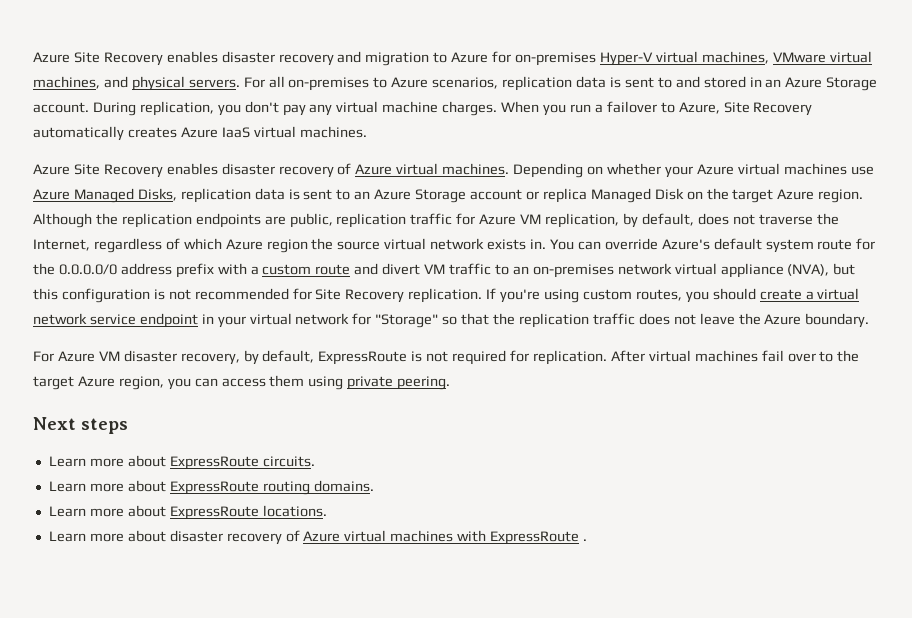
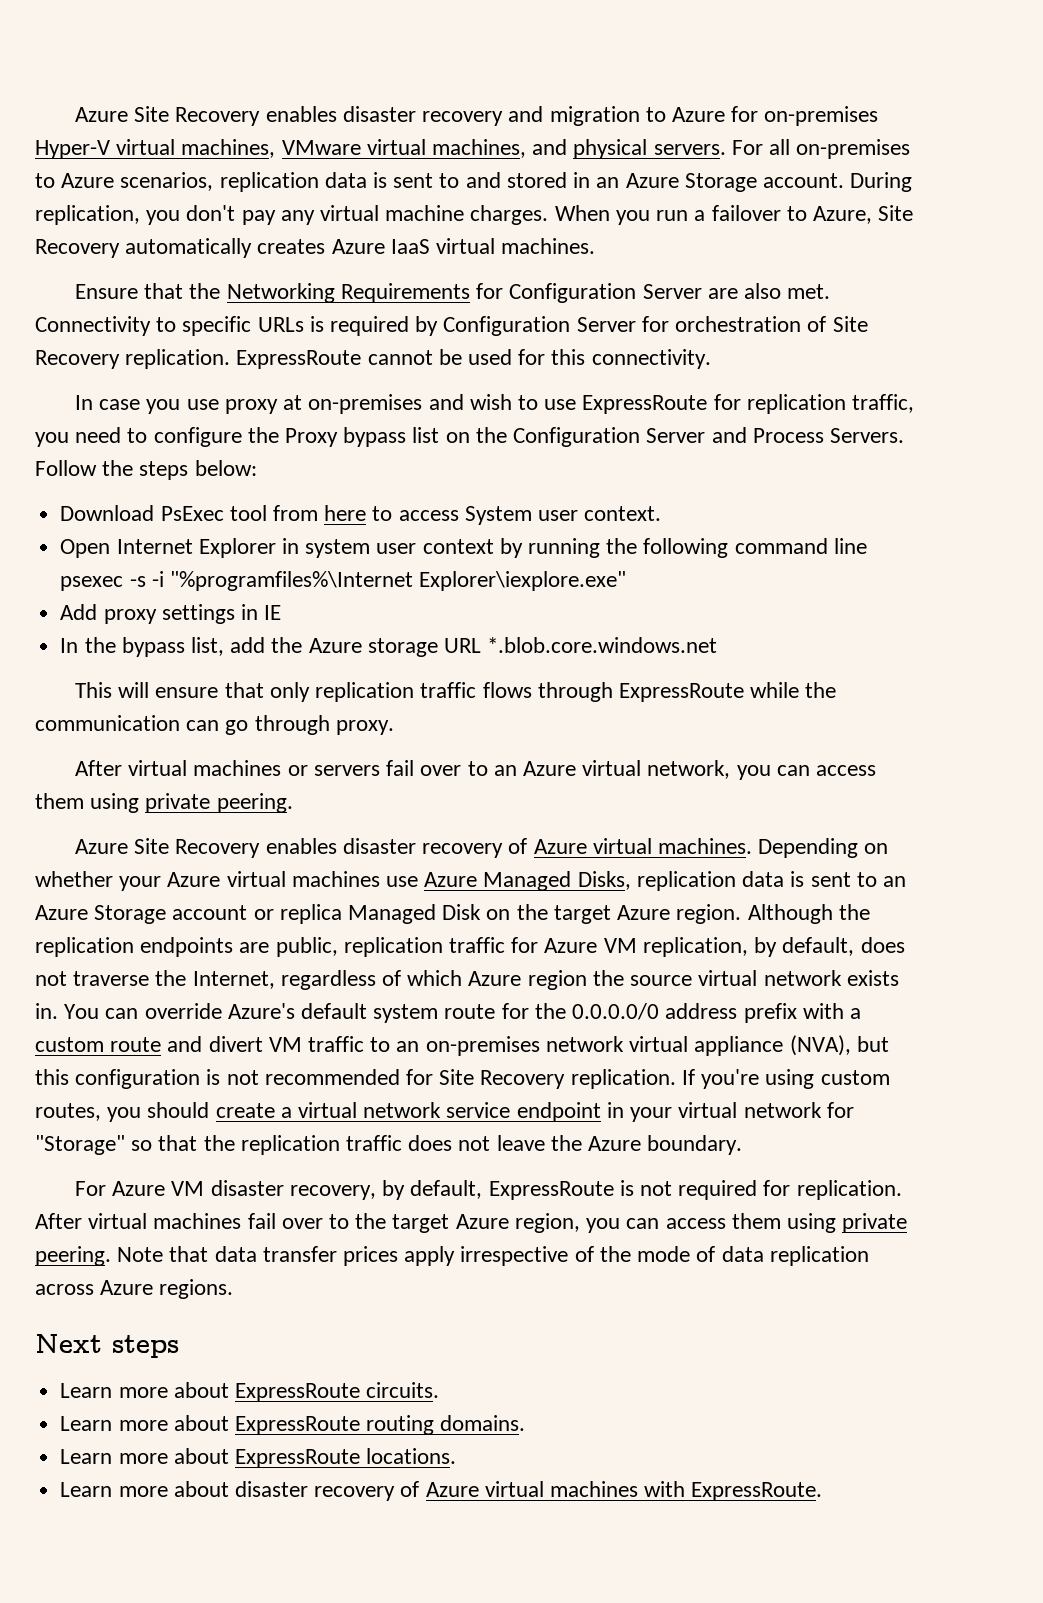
+ Ensure that the Networking Requirements for Configuration Server are also met. Connectivity to specific URLs is required by Configuration Server for orchestration of Site Recovery replication. ExpressRoute cannot be used for this connectivity.
+ In case you use proxy at on-premises and wish to use ExpressRoute for replication traffic, you need to configure the Proxy bypass list on the Configuration Server and Process Servers. Follow the steps below:
+ Download PsExec tool from here to access System user context.
+ Open Internet Explorer in system user context by running the following command line psexec -s -i "%programfiles%\Internet Explorer\iexplore.exe"
+ Add proxy settings in IE
+ In the bypass list, add the Azure storage URL *.blob.core.windows.net
+ This will ensure that only replication traffic flows through ExpressRoute while the communication can go through proxy.
+ After virtual machines or servers fail over to an Azure virtual network, you can access them using private peering.
+ Note that data transfer prices apply irrespective of the mode of data replication across Azure regions.
- Learn more about disaster recovery of Azure virtual machines with ExpressRoute .
+ Learn more about disaster recovery of Azure virtual machines with ExpressRoute.

